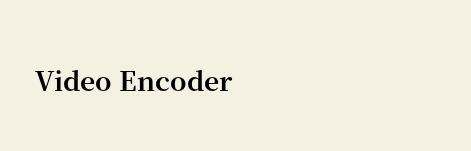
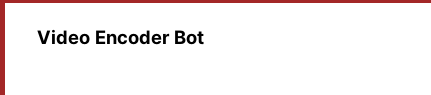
- Video Encoder
+ Video Encoder Bot

